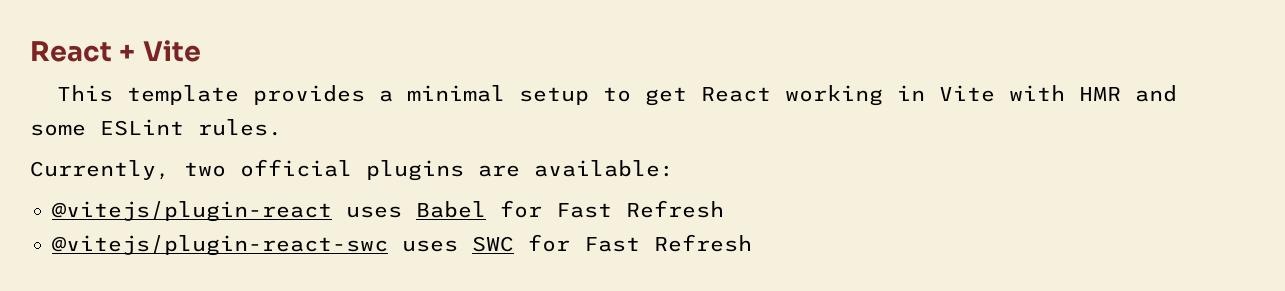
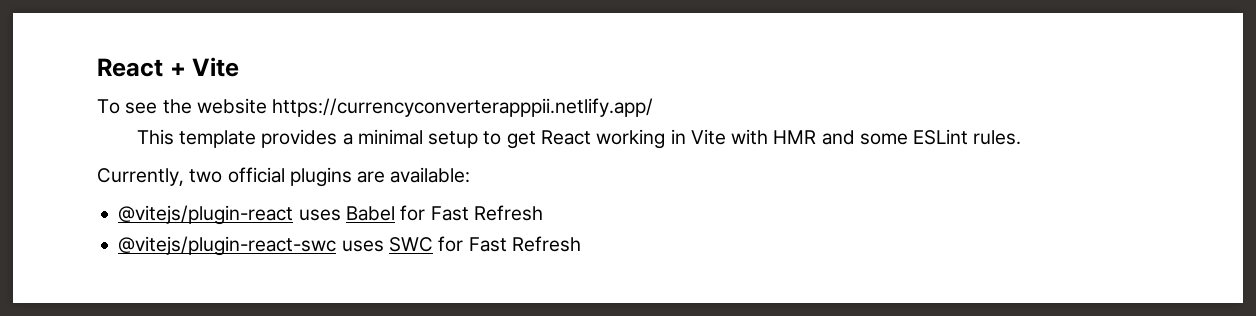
+ To see the website https://currencyconverterapppii.netlify.app/

